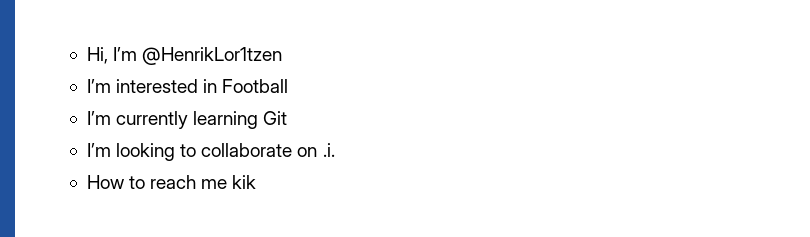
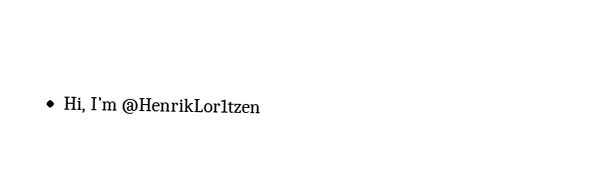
- I’m interested in Football
- I’m currently learning Git
- I’m looking to collaborate on .i.
- How to reach me kik

